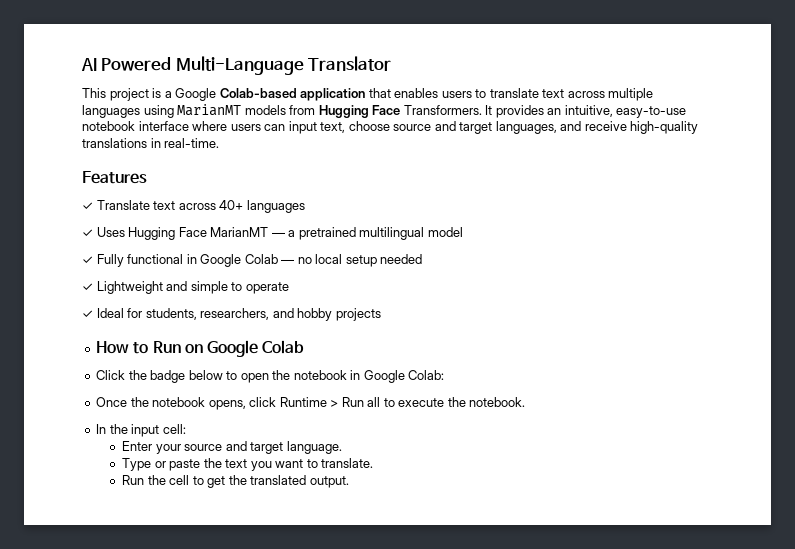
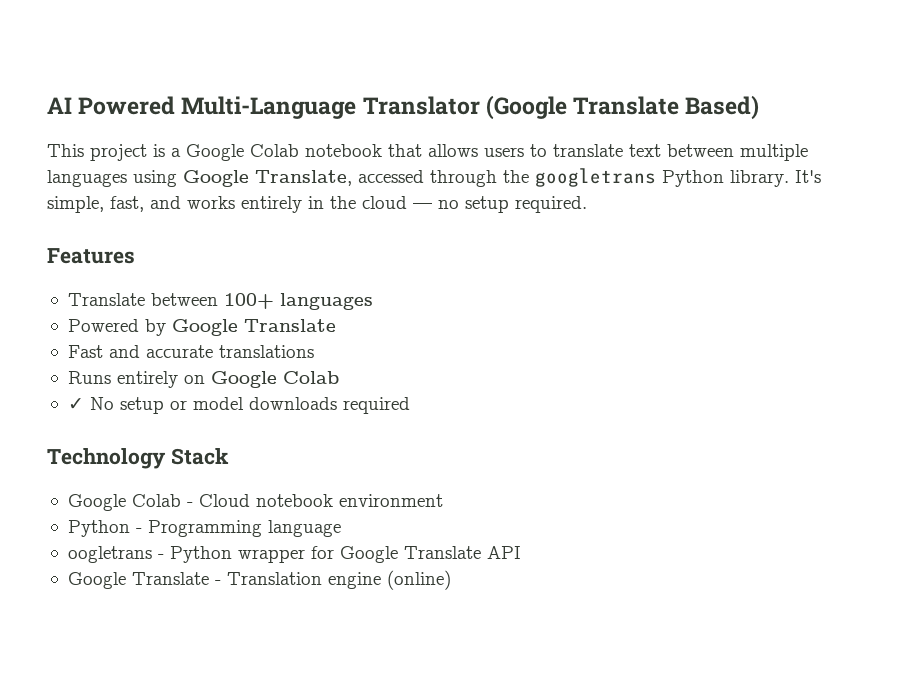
- AI Powered Multi-Language Translator
+ AI Powered Multi-Language Translator (Google Translate Based)
- This project is a Google Colab-based application that enables users to translate text across multiple languages using MarianMT models from Hugging Face Transformers. It provides an intuitive, easy-to-use notebook interface where users can input text, choose source and target languages, and receive high-quality translations in real-time.
+ This project is a Google Colab notebook that allows users to translate text between multiple languages using Google Translate, accessed through the googletrans Python library. It's simple, fast, and works entirely in the cloud — no setup required.
  Features
- ✓ Translate text across 40+ languages
- ✓ Uses Hugging Face MarianMT — a pretrained multilingual model
- ✓ Fully functional in Google Colab — no local setup needed
- ✓ Lightweight and simple to operate
- ✓ Ideal for students, researchers, and hobby projects
- How to Run on Google Colab
- Click the badge below to open the notebook in Google Colab:
- Once the notebook opens, click Runtime > Run all to execute the notebook.
- In the input cell:
- Enter your source and target language.
- Type or paste the text you want to translate.
- Run the cell to get the translated output.
+ Translate between 100+ languages
+ Powered by Google Translate
+ Fast and accurate translations
+ Runs entirely on Google Colab
+ ✓ No setup or model downloads required
+ Technology Stack
+ Google Colab - Cloud notebook environment
+ Python - Programming language
+ oogletrans - Python wrapper for Google Translate API
+ Google Translate - Translation engine (online)

